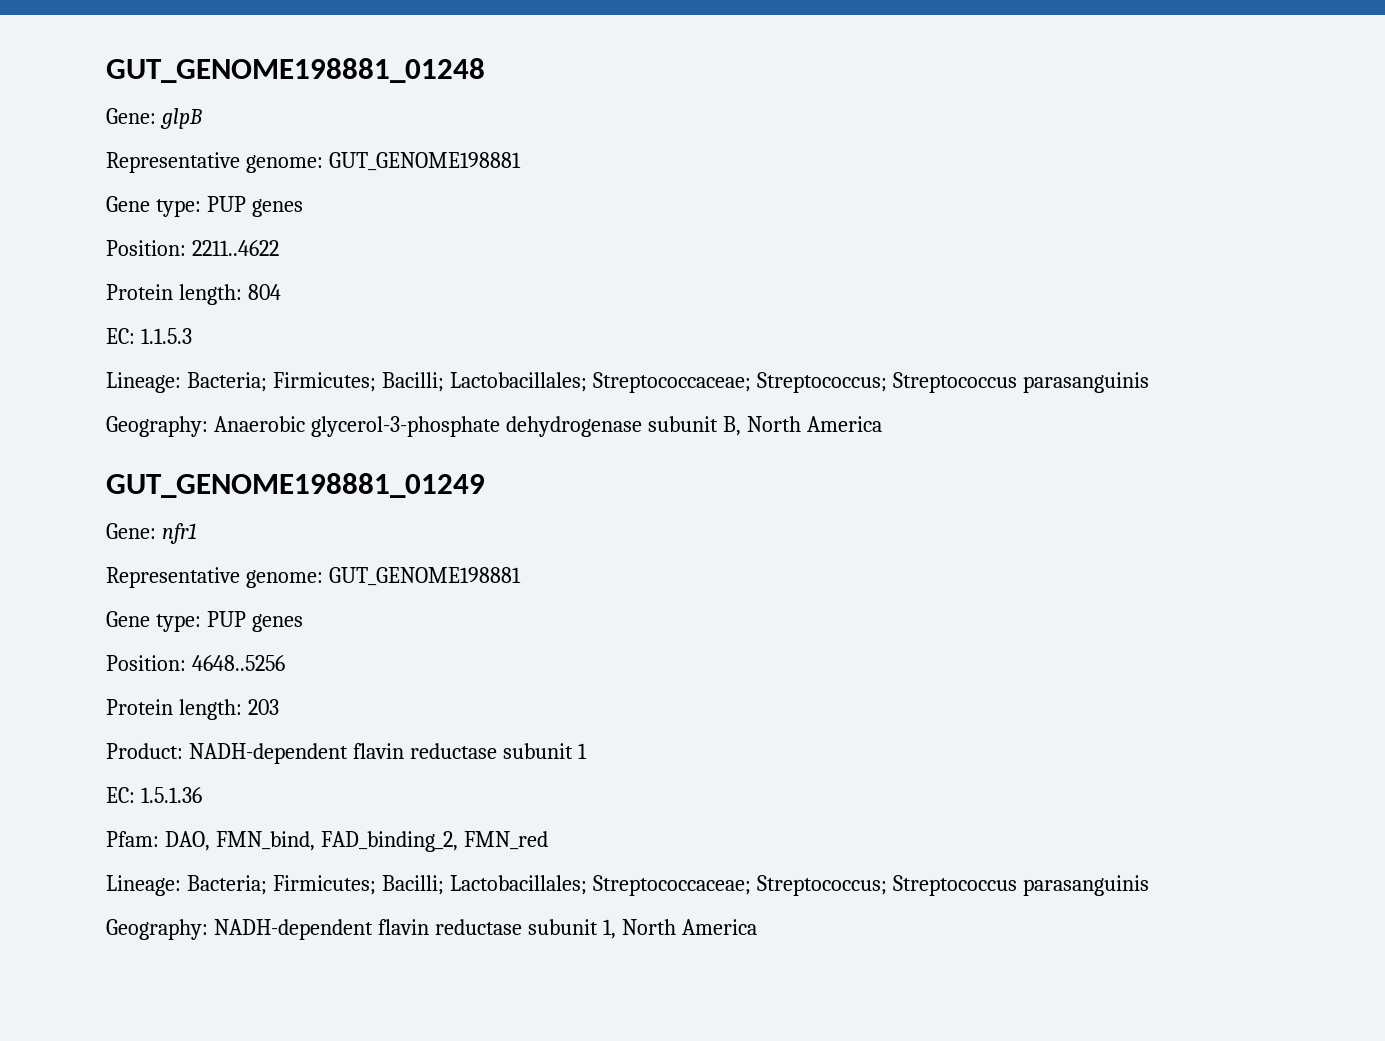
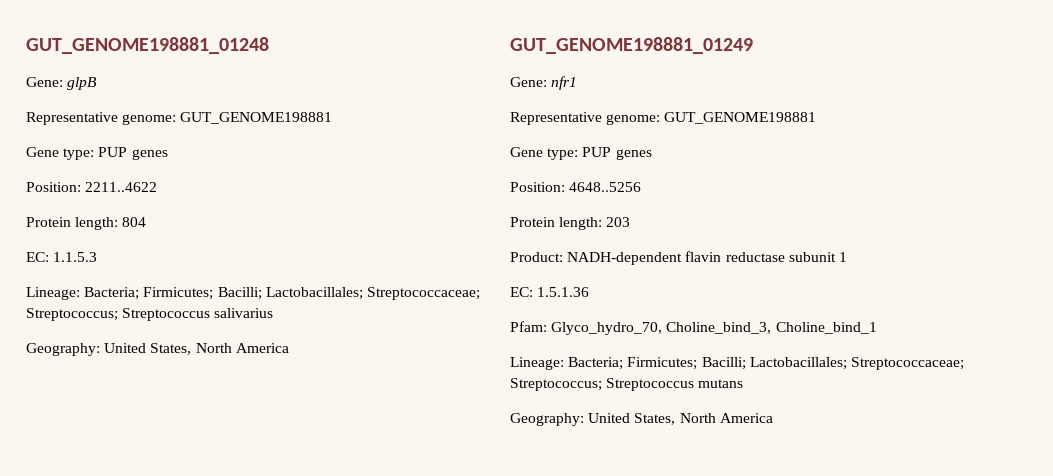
  EC: 1.1.5.3
- Lineage: Bacteria; Firmicutes; Bacilli; Lactobacillales; Streptococcaceae; Streptococcus; Streptococcus parasanguinis
- Geography: Anaerobic glycerol-3-phosphate dehydrogenase subunit B, North America
+ Lineage: Bacteria; Firmicutes; Bacilli; Lactobacillales; Streptococcaceae; Streptococcus; Streptococcus salivarius
+ Geography: United States, North America
- Pfam: DAO, FMN_bind, FAD_binding_2, FMN_red
- Lineage: Bacteria; Firmicutes; Bacilli; Lactobacillales; Streptococcaceae; Streptococcus; Streptococcus parasanguinis
- Geography: NADH-dependent flavin reductase subunit 1, North America
+ Pfam: Glyco_hydro_70, Choline_bind_3, Choline_bind_1
+ Lineage: Bacteria; Firmicutes; Bacilli; Lactobacillales; Streptococcaceae; Streptococcus; Streptococcus mutans
+ Geography: United States, North America

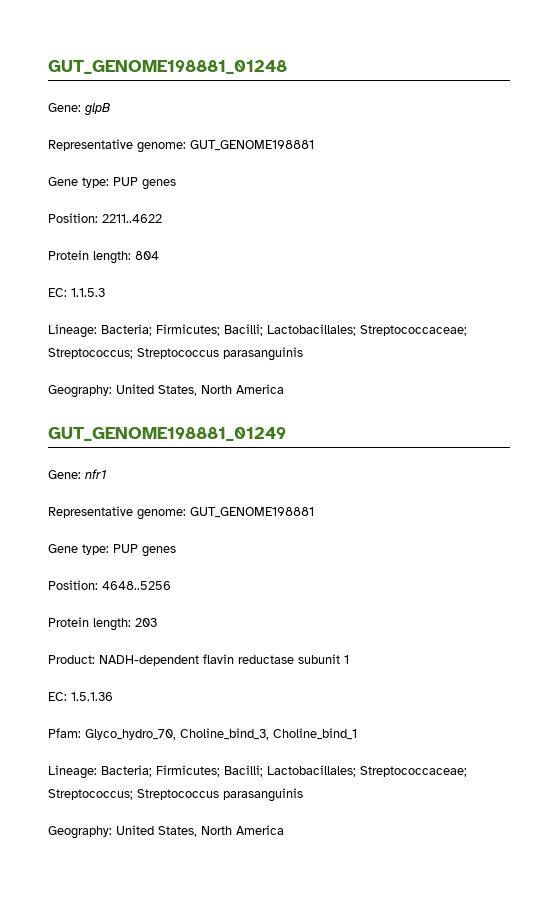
  EC: 1.1.5.3
- Lineage: Bacteria; Firmicutes; Bacilli; Lactobacillales; Streptococcaceae; Streptococcus; Streptococcus salivarius
+ Lineage: Bacteria; Firmicutes; Bacilli; Lactobacillales; Streptococcaceae; Streptococcus; Streptococcus parasanguinis
  Pfam: Glyco_hydro_70, Choline_bind_3, Choline_bind_1
- Lineage: Bacteria; Firmicutes; Bacilli; Lactobacillales; Streptococcaceae; Streptococcus; Streptococcus mutans
+ Lineage: Bacteria; Firmicutes; Bacilli; Lactobacillales; Streptococcaceae; Streptococcus; Streptococcus parasanguinis

